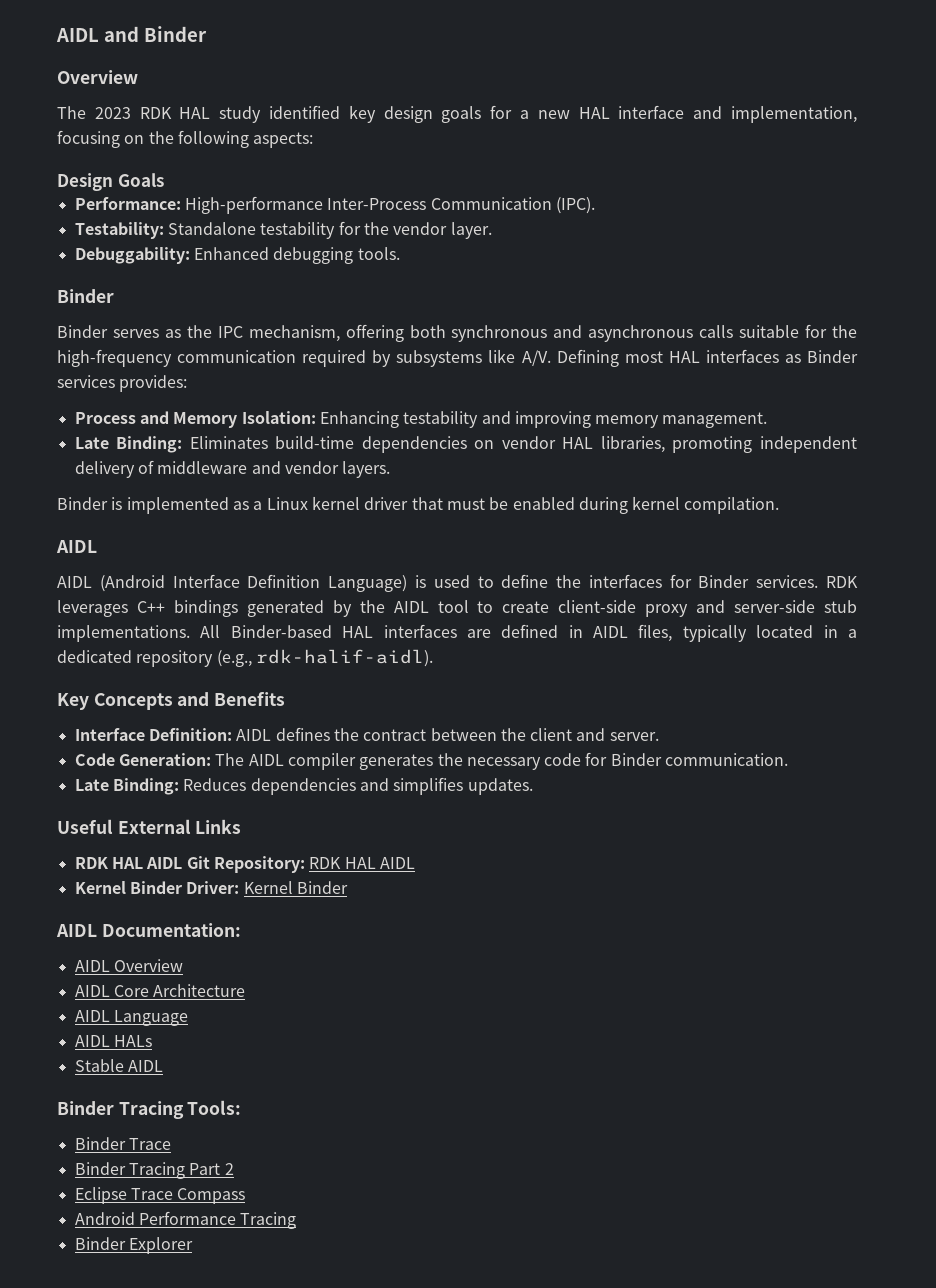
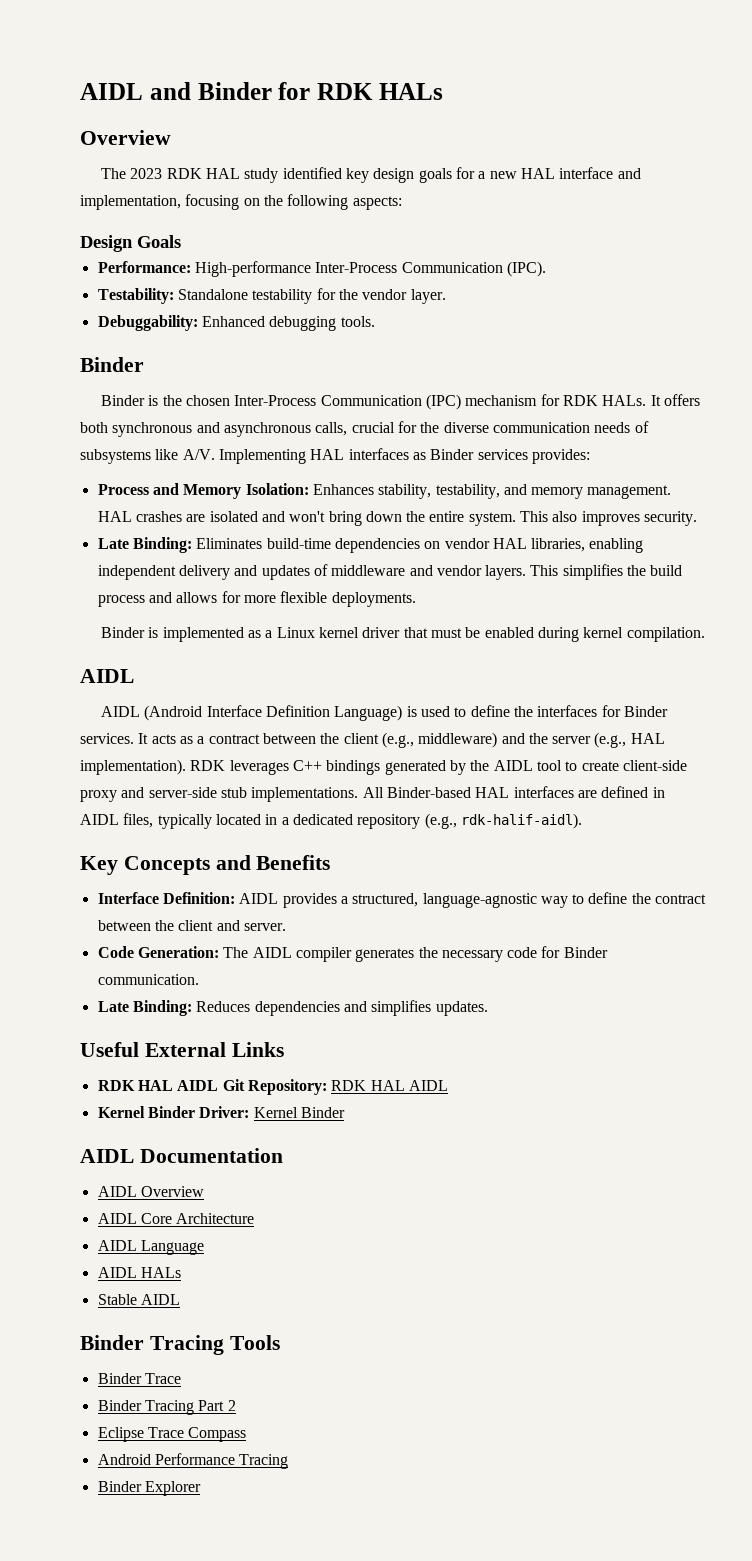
- AIDL and Binder
+ AIDL and Binder for RDK HALs
- Binder serves as the IPC mechanism, offering both synchronous and asynchronous calls suitable for the high-frequency communication required by subsystems like A/V. Defining most HAL interfaces as Binder services provides:
+ Binder is the chosen Inter-Process Communication (IPC) mechanism for RDK HALs. It offers both synchronous and asynchronous calls, crucial for the diverse communication needs of subsystems like A/V. Implementing HAL interfaces as Binder services provides:
- Process and Memory Isolation: Enhancing testability and improving memory management.
+ Process and Memory Isolation: Enhances stability, testability, and memory management. HAL crashes are isolated and won't bring down the entire system. This also improves security.
- Late Binding: Eliminates build-time dependencies on vendor HAL libraries, promoting independent delivery of middleware and vendor layers.
+ Late Binding: Eliminates build-time dependencies on vendor HAL libraries, enabling independent delivery and updates of middleware and vendor layers. This simplifies the build process and allows for more flexible deployments.
+ It acts as a contract between the client (e.g., middleware) and the server (e.g., HAL implementation).
- Interface Definition: AIDL defines the contract between the client and server.
+ Interface Definition: AIDL provides a structured, language-agnostic way to define the contract between the client and server.
- AIDL Documentation:
+ AIDL Documentation
- Binder Tracing Tools:
+ Binder Tracing Tools

